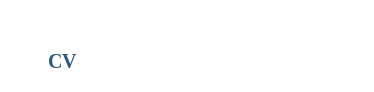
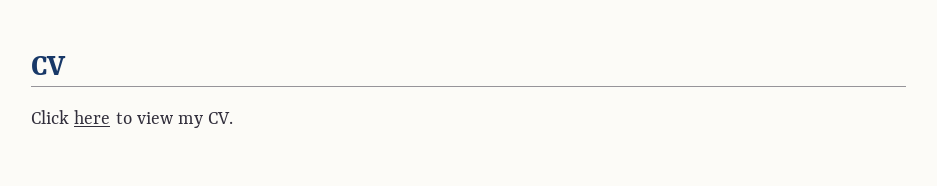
+ Click here to view my CV.

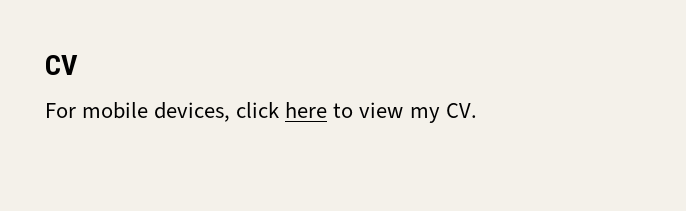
- Click here to view my CV.
+ For mobile devices, click here to view my CV.

